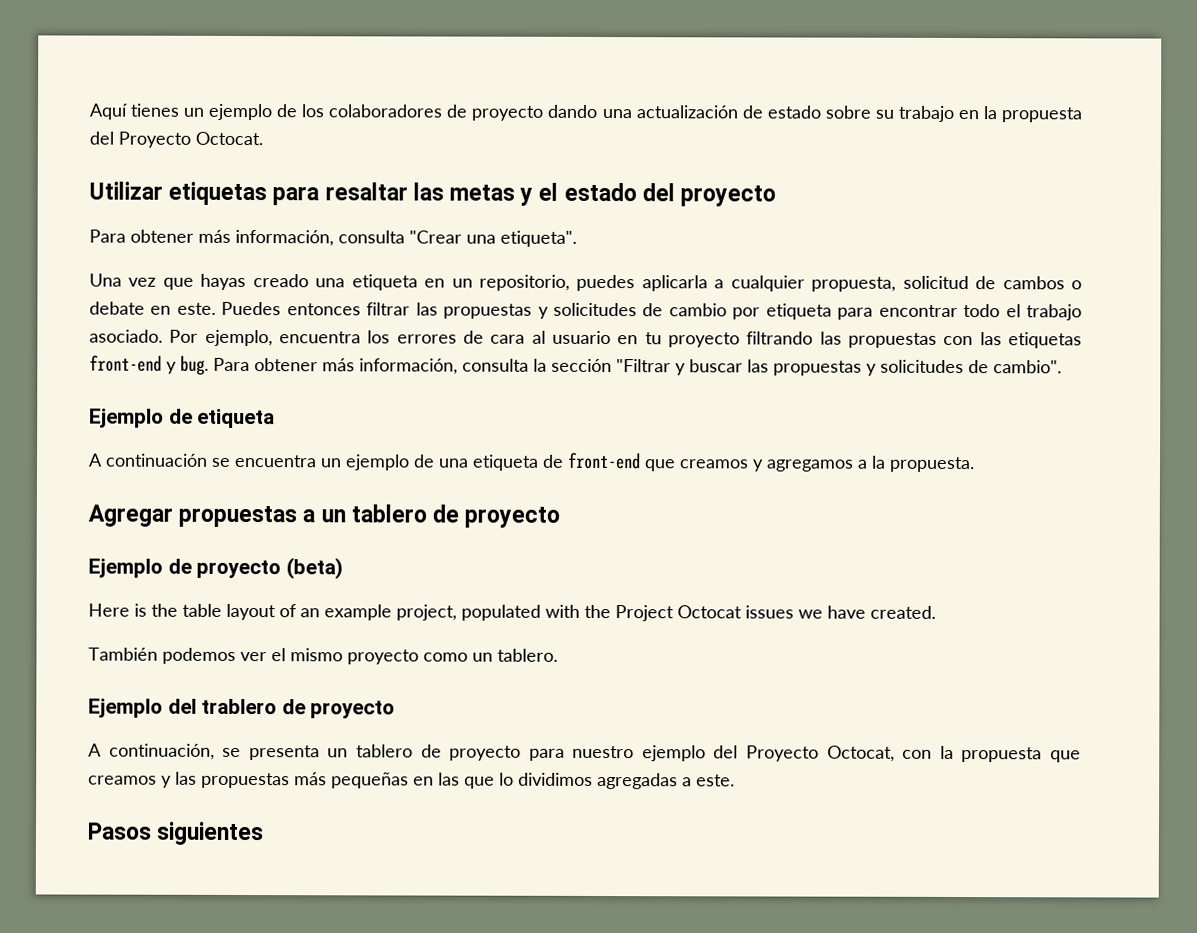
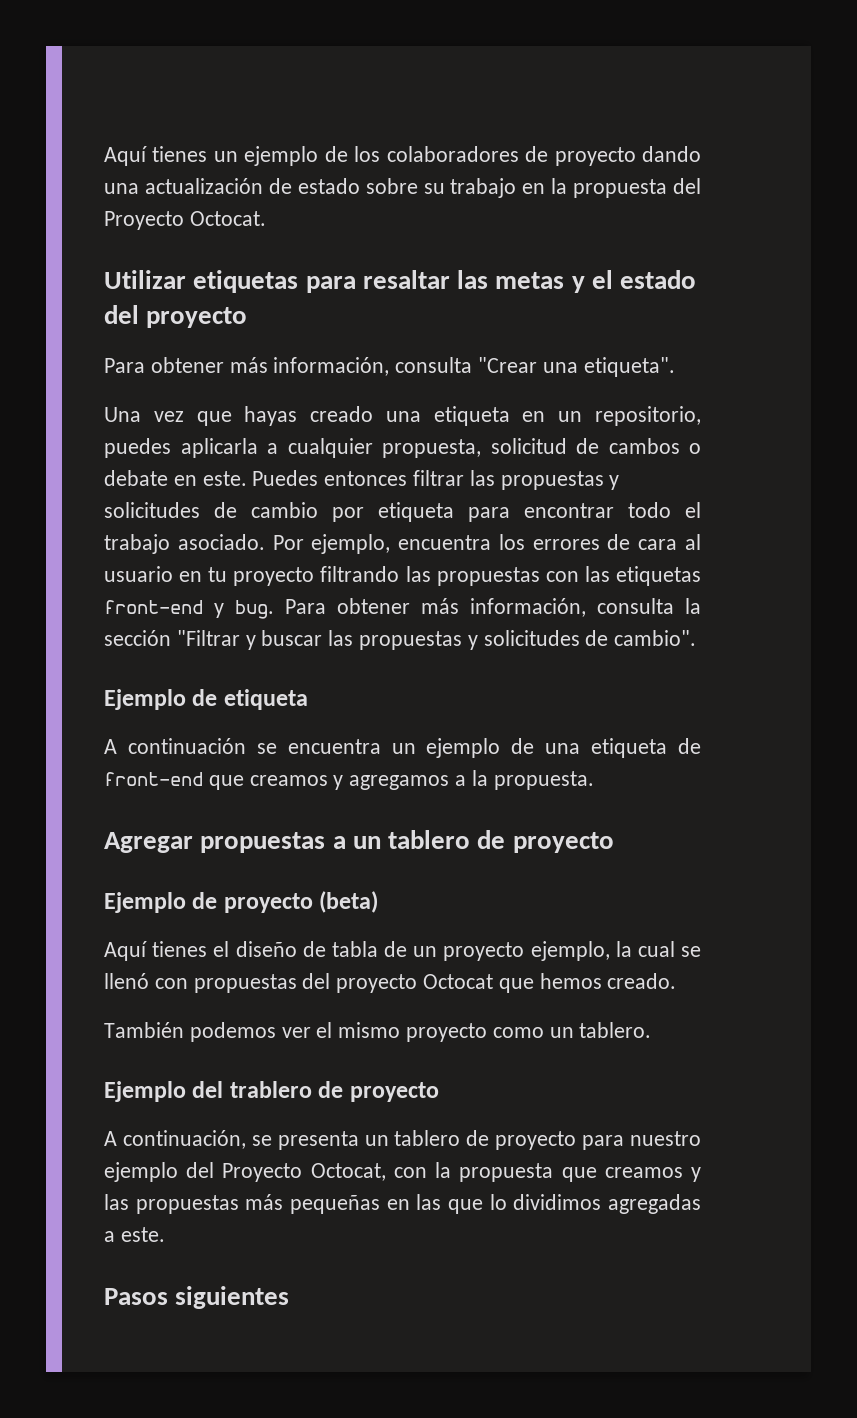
- Here is the table layout of an example project, populated with the Project Octocat issues we have created.
+ Aquí tienes el diseño de tabla de un proyecto ejemplo, la cual se llenó con propuestas del proyecto Octocat que hemos creado.

